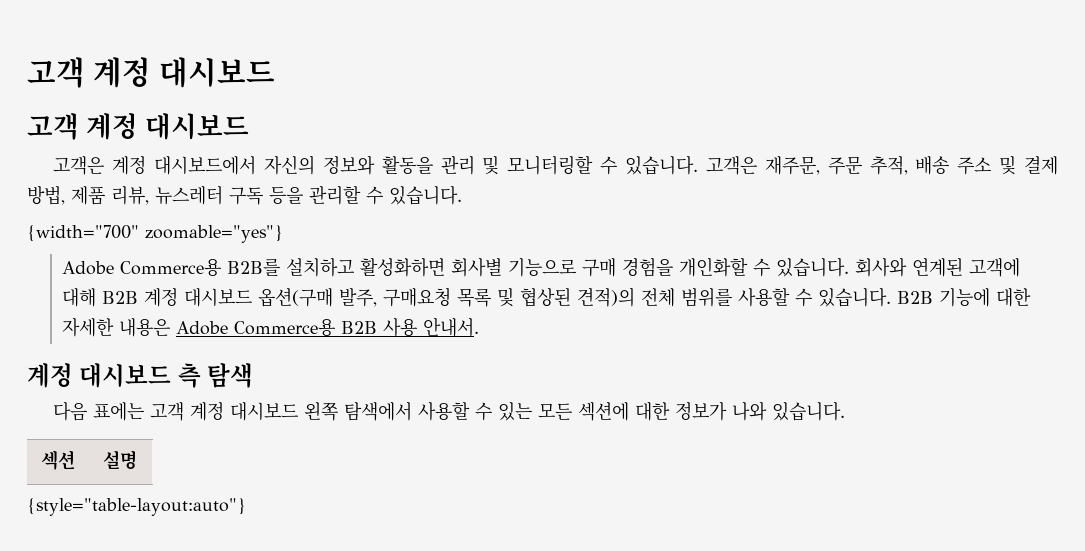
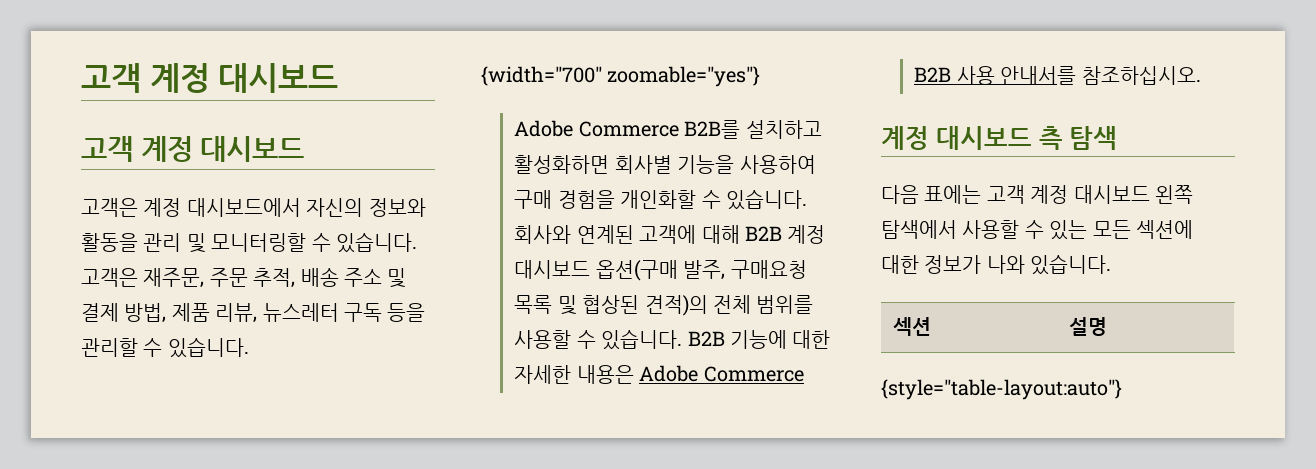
- Adobe Commerce용 B2B를 설치하고 활성화하면 회사별 기능으로 구매 경험을 개인화할 수 있습니다.
+ Adobe Commerce B2B를 설치하고 활성화하면 회사별 기능을 사용하여 구매 경험을 개인화할 수 있습니다.
- B2B 기능에 대한 자세한 내용은 Adobe Commerce용 B2B 사용 안내서.
+ B2B 기능에 대한 자세한 내용은 Adobe Commerce B2B 사용 안내서를 참조하십시오.

